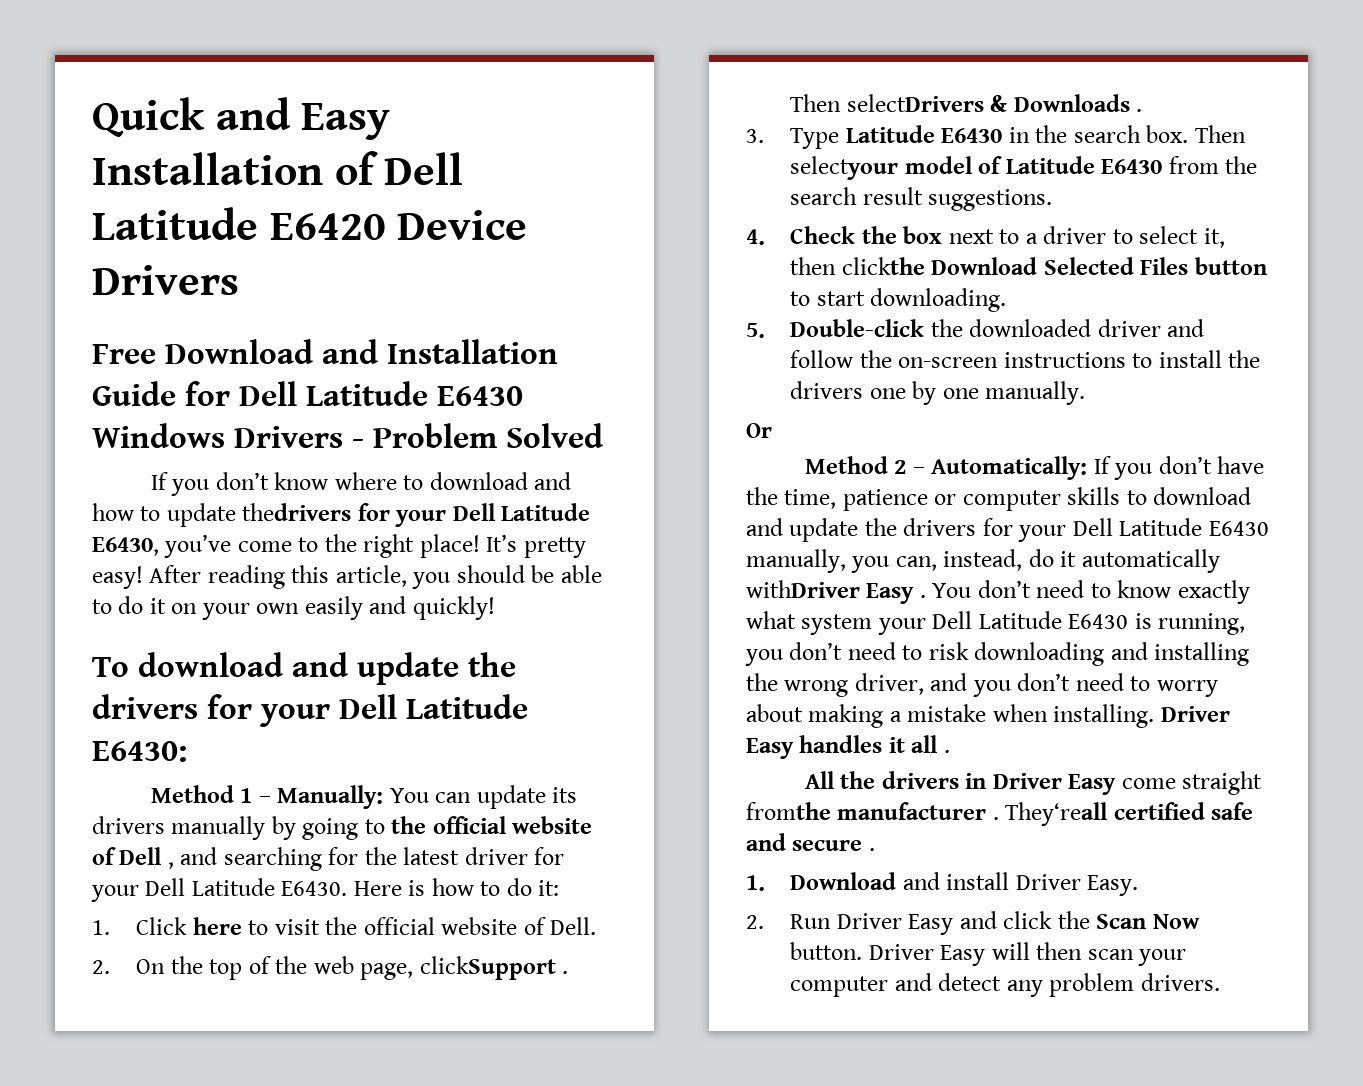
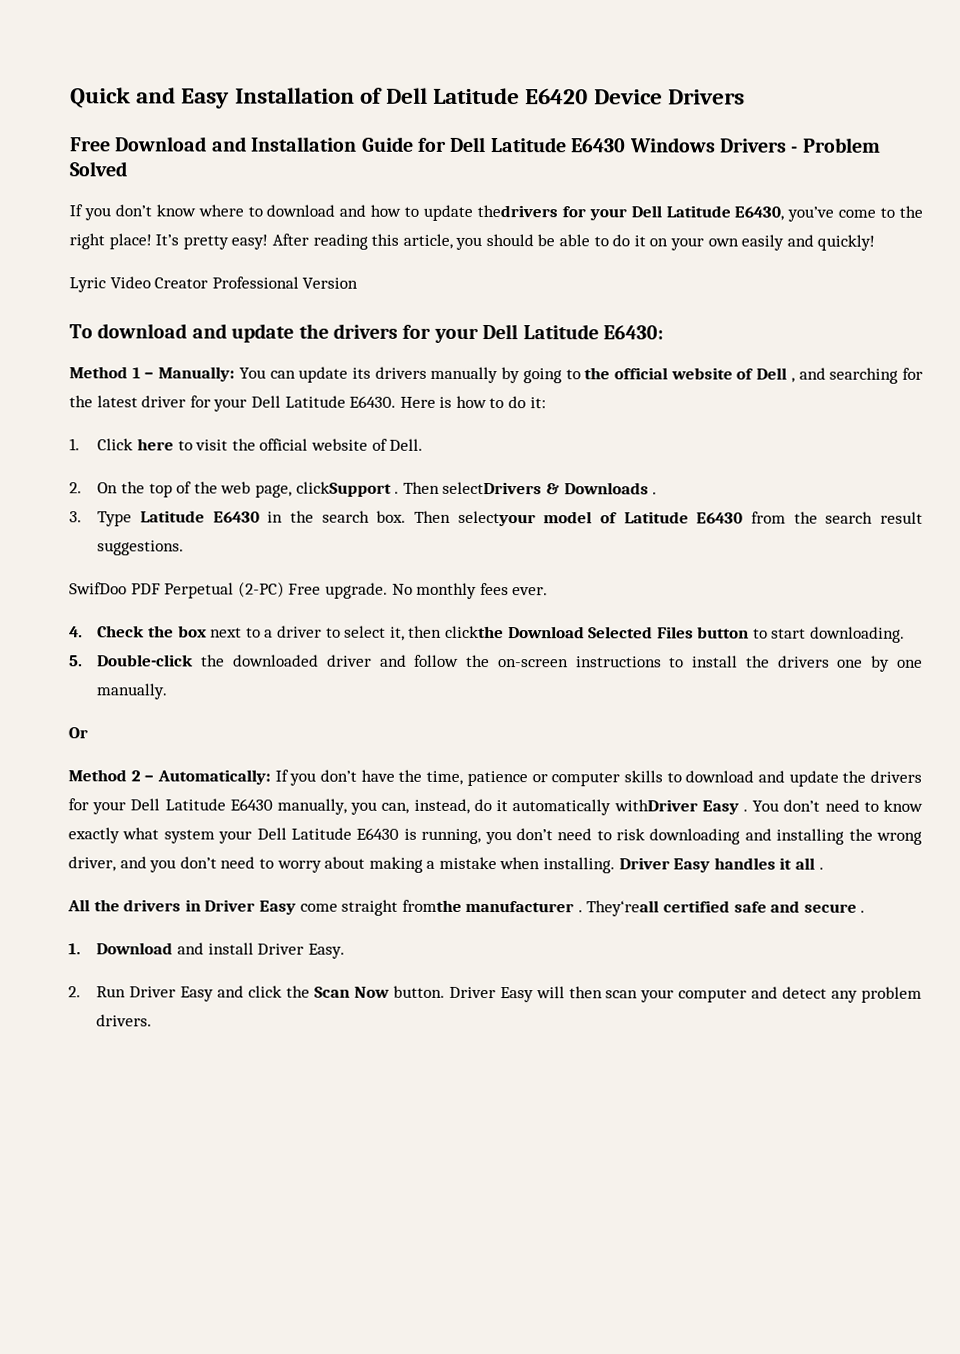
+ Lyric Video Creator Professional Version
+ SwifDoo PDF Perpetual (2-PC) Free upgrade. No monthly fees ever.

